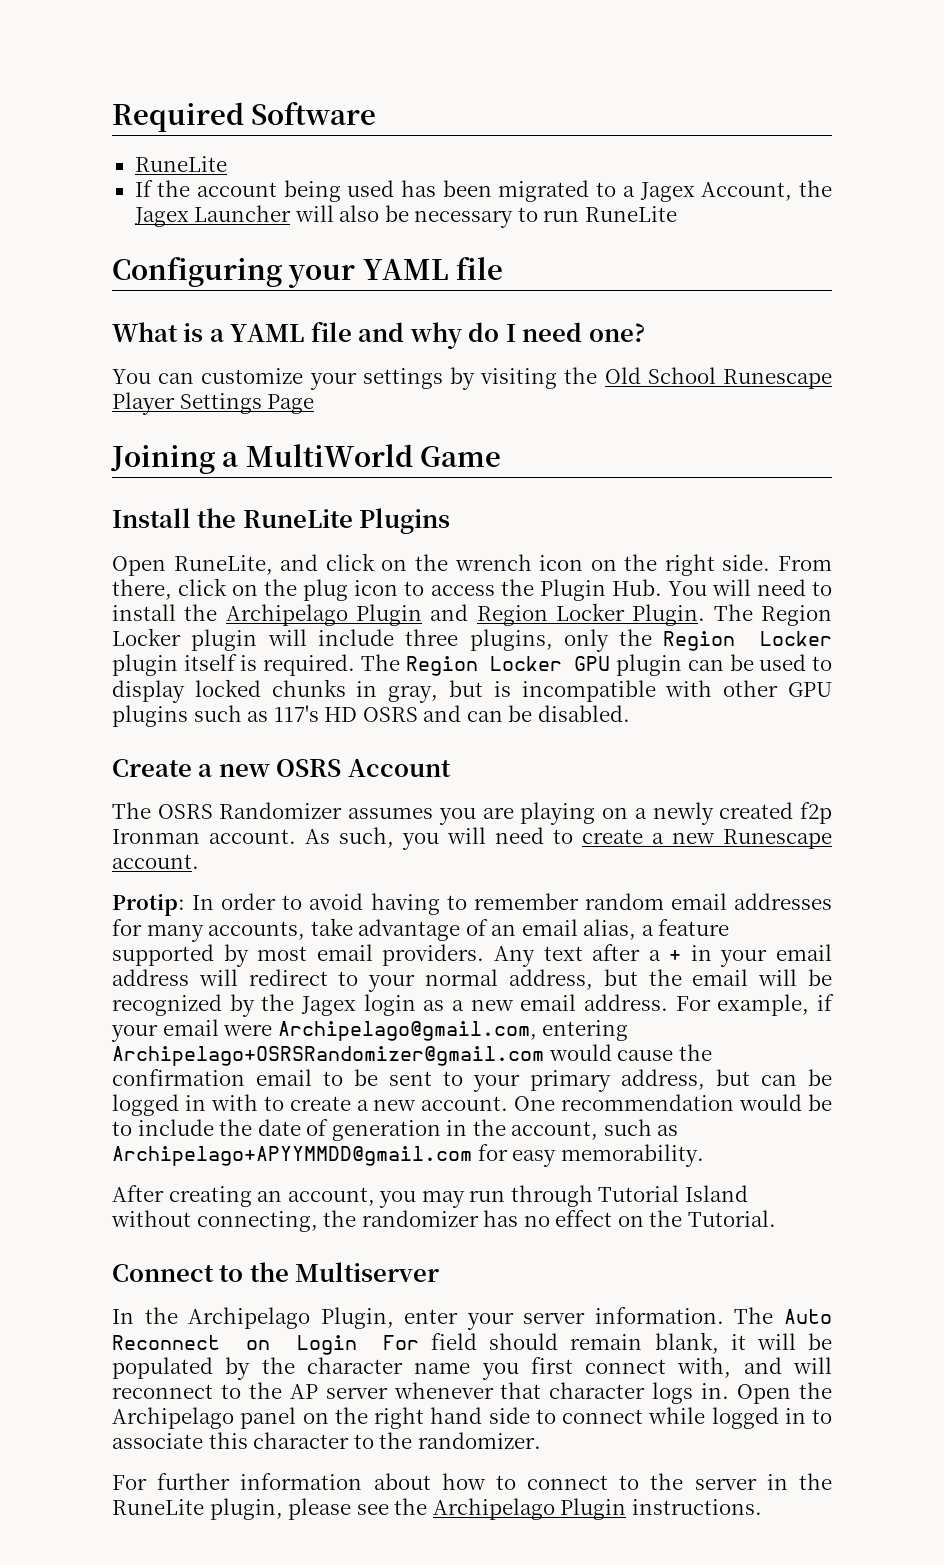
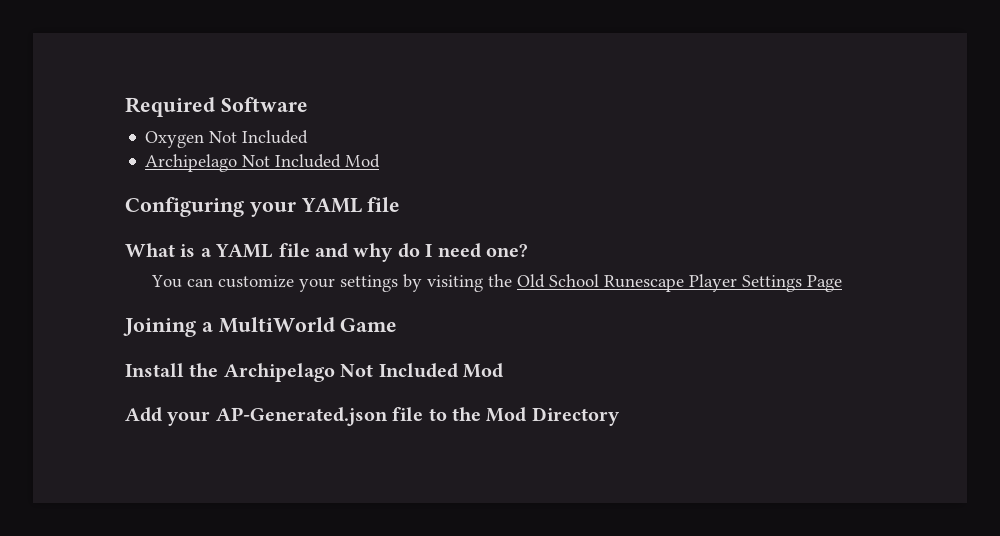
  Required Software
- RuneLite
- If the account being used has been migrated to a Jagex Account, the Jagex Launcher will also be necessary to run RuneLite
+ Oxygen Not Included
+ Archipelago Not Included Mod
- Install the RuneLite Plugins
- Open RuneLite, and click on the wrench icon on the right side. From there, click on the plug icon to access the Plugin Hub. You will need to install the Archipelago Plugin and Region Locker Plugin. The Region Locker plugin will include three plugins, only the Region Locker plugin itself is required. The Region Locker GPU plugin can be used to display locked chunks in gray, but is incompatible with other GPU plugins such as 117's HD OSRS and can be disabled.
- Create a new OSRS Account
- The OSRS Randomizer assumes you are playing on a newly created f2p Ironman account. As such, you will need to create a new Runescape account.
- Protip: In order to avoid having to remember random email addresses for many accounts, take advantage of an email alias, a feature supported by most email providers. Any text after a + in your email address will redirect to your normal address, but the email will be recognized by the Jagex login as a new email address. For example, if your email were Archipelago@gmail.com, entering Archipelago+OSRSRandomizer@gmail.com would cause the confirmation email to be sent to your primary address, but can be logged in with to create a new account. One recommendation would be to include the date of generation in the account, such as Archipelago+APYYMMDD@gmail.com for easy memorability.
- After creating an account, you may run through Tutorial Island without connecting, the randomizer has no effect on the Tutorial.
- Connect to the Multiserver
- In the Archipelago Plugin, enter your server information. The Auto Reconnect on Login For field should remain blank, it will be populated by the character name you first connect with, and will reconnect to the AP server whenever that character logs in. Open the Archipelago panel on the right hand side to connect while logged in to associate this character to the randomizer.
- For further information about how to connect to the server in the RuneLite plugin, please see the Archipelago Plugin instructions.
+ Install the Archipelago Not Included Mod
+ Add your AP-Generated.json file to the Mod Directory

